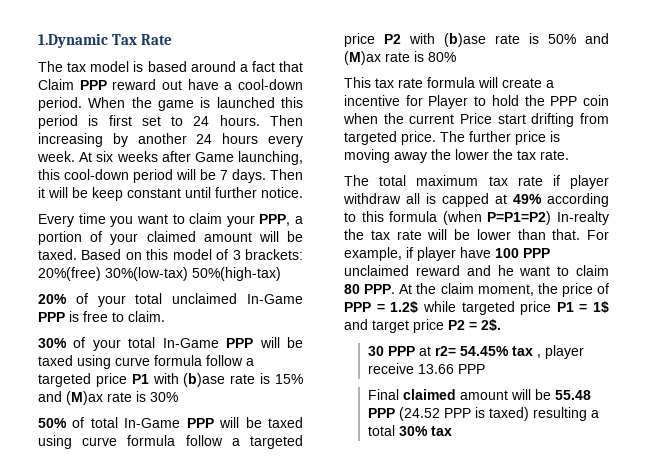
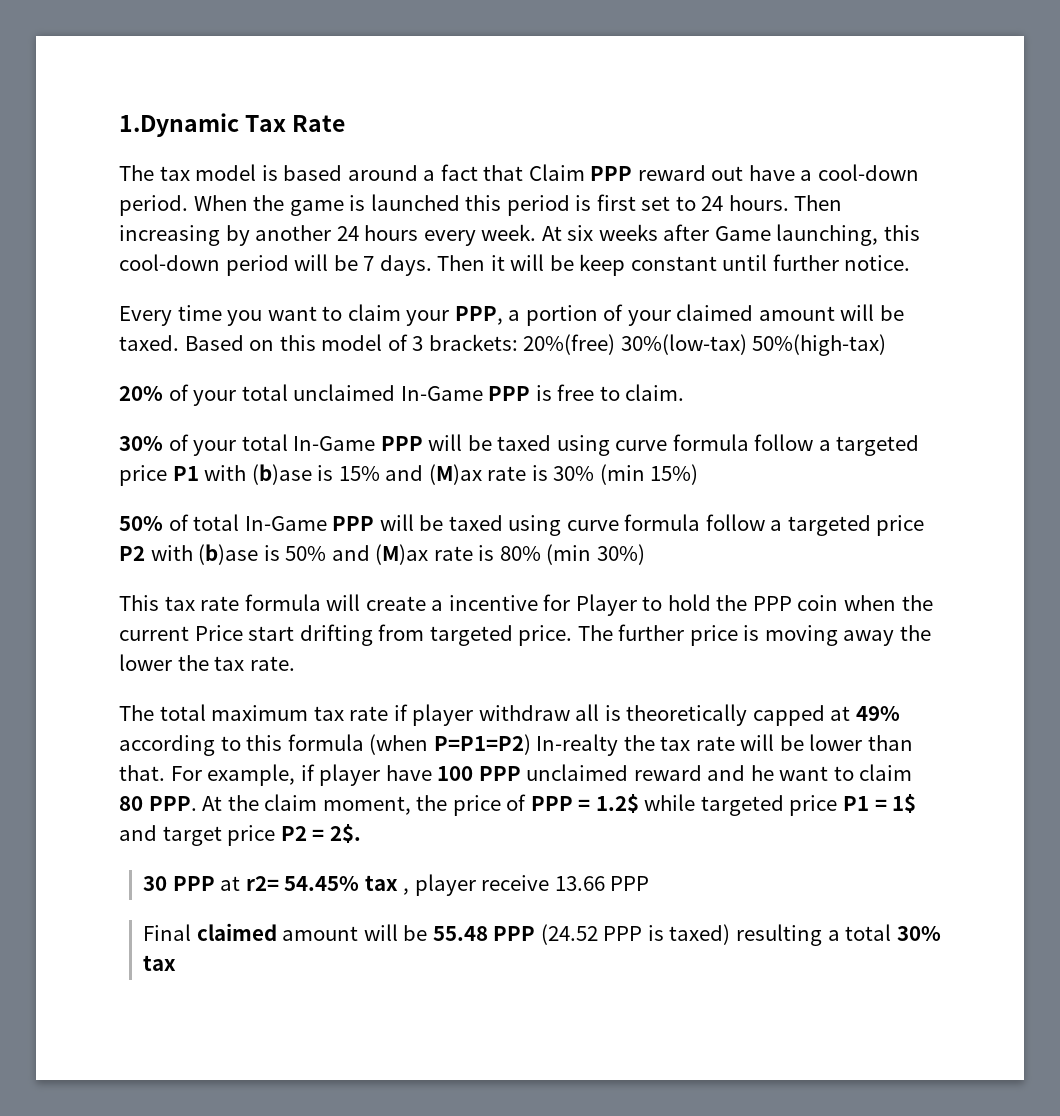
- 30% of your total In-Game PPP will be taxed using curve formula follow a targeted price P1 with (b)ase rate is 15% and (M)ax rate is 30%
+ 30% of your total In-Game PPP will be taxed using curve formula follow a targeted price P1 with (b)ase is 15% and (M)ax rate is 30% (min 15%)
- 50% of total In-Game PPP will be taxed using curve formula follow a targeted price P2 with (b)ase rate is 50% and (M)ax rate is 80%
+ 50% of total In-Game PPP will be taxed using curve formula follow a targeted price P2 with (b)ase is 50% and (M)ax rate is 80% (min 30%)
- The total maximum tax rate if player withdraw all is capped at 49% according to this formula (when P=P1=P2) In-realty the tax rate will be lower than that.
+ The total maximum tax rate if player withdraw all is theoretically capped at 49% according to this formula (when P=P1=P2) In-realty the tax rate will be lower than that.

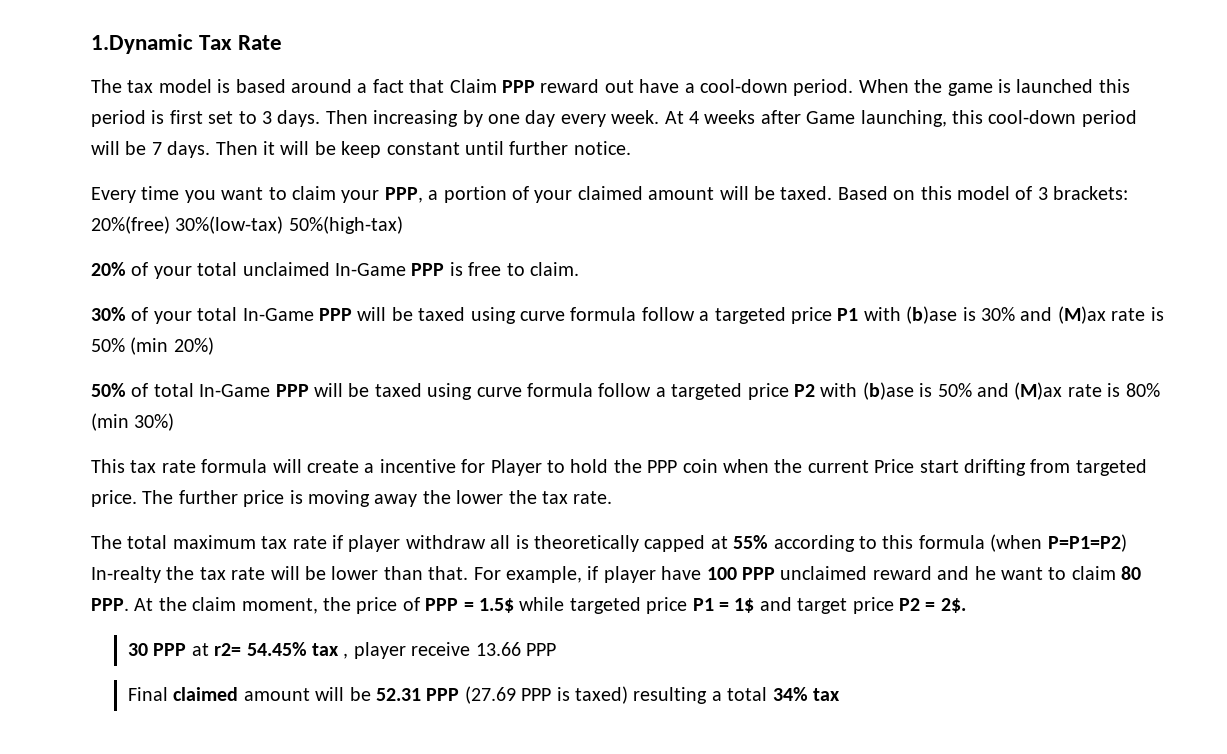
- When the game is launched this period is first set to 24 hours.
+ When the game is launched this period is first set to 3 days.
- Then increasing by another 24 hours every week.
+ Then increasing by one day every week.
- At six weeks after Game launching, this cool-down period will be 7 days.
+ At 4 weeks after Game launching, this cool-down period will be 7 days.
- 30% of your total In-Game PPP will be taxed using curve formula follow a targeted price P1 with (b)ase is 15% and (M)ax rate is 30% (min 15%)
+ 30% of your total In-Game PPP will be taxed using curve formula follow a targeted price P1 with (b)ase is 30% and (M)ax rate is 50% (min 20%)
- The total maximum tax rate if player withdraw all is theoretically capped at 49% according to this formula (when P=P1=P2) In-realty the tax rate will be lower than that.
+ The total maximum tax rate if player withdraw all is theoretically capped at 55% according to this formula (when P=P1=P2) In-realty the tax rate will be lower than that.
- For example, if player have 100 PPP unclaimed reward and he want to claim 80 PPP. At the claim moment, the price of PPP = 1.2$ while targeted price P1 = 1$ and target price P2 = 2$.
+ For example, if player have 100 PPP unclaimed reward and he want to claim 80 PPP. At the claim moment, the price of PPP = 1.5$ while targeted price P1 = 1$ and target price P2 = 2$.
- Final claimed amount will be 55.48 PPP (24.52 PPP is taxed) resulting a total 30% tax
+ Final claimed amount will be 52.31 PPP (27.69 PPP is taxed) resulting a total 34% tax

